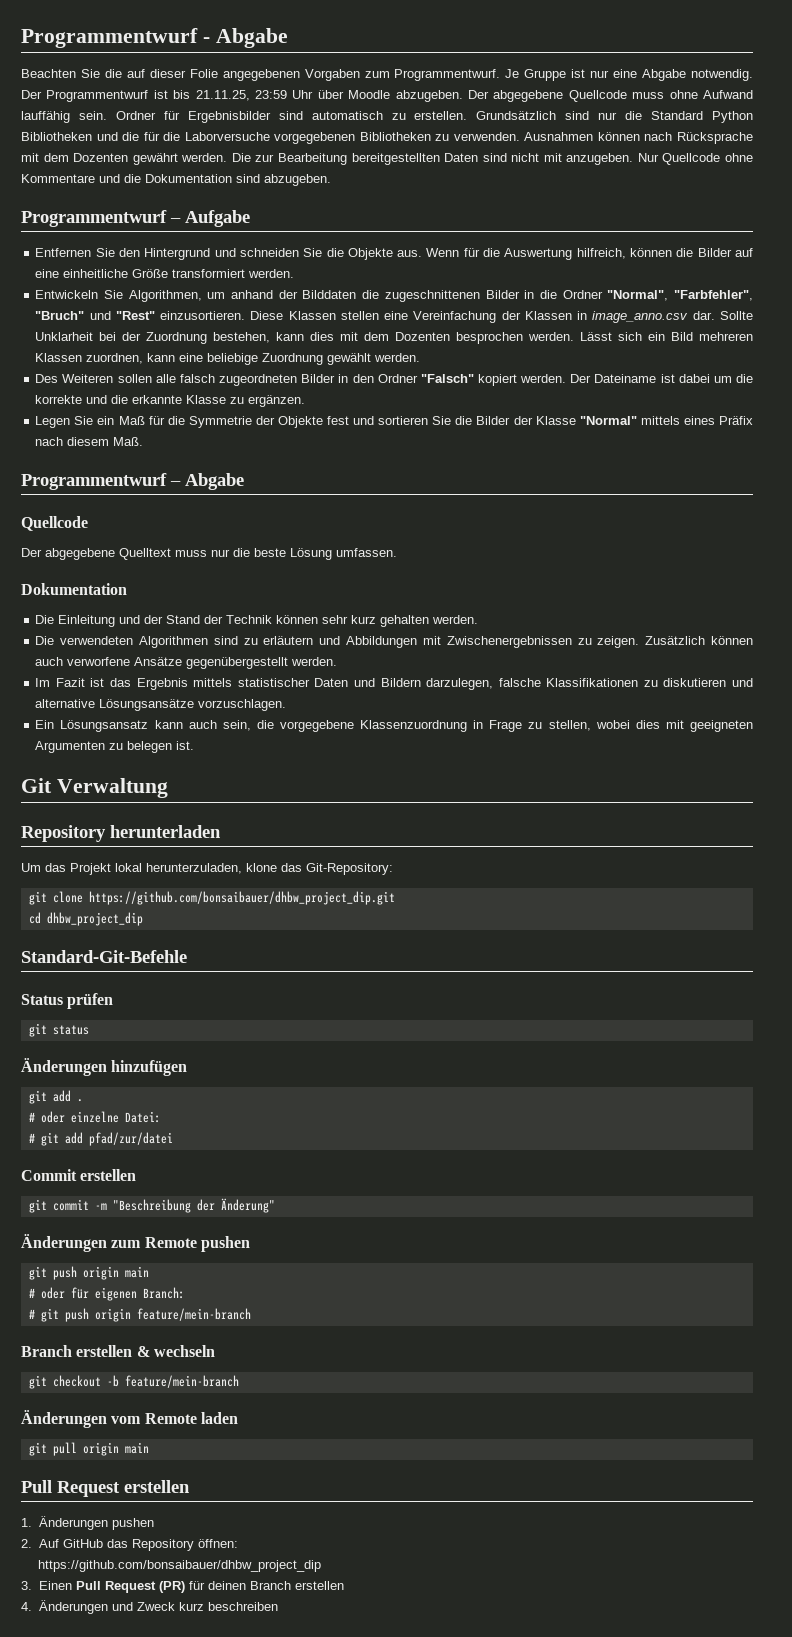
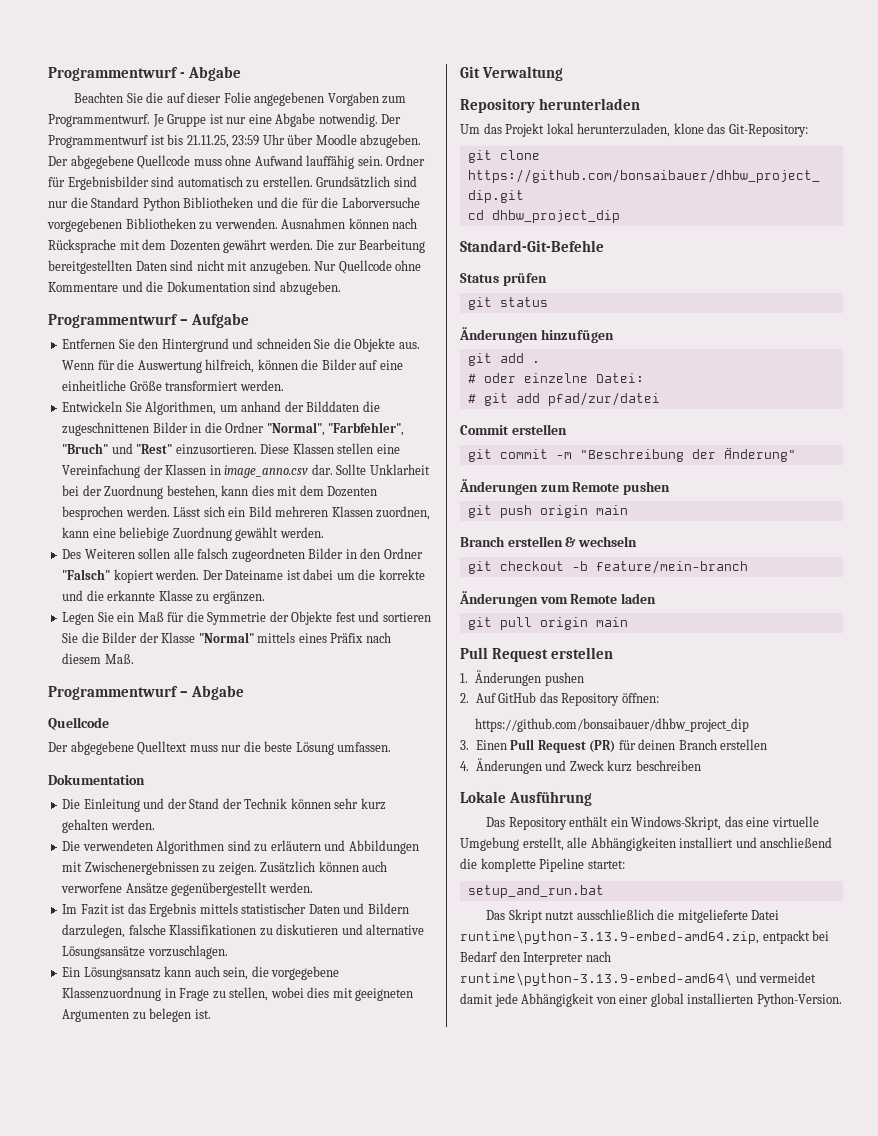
- # oder für eigenen Branch:
- # git push origin feature/mein-branch
+ Lokale Ausführung
+ Das Repository enthält ein Windows-Skript, das eine virtuelle Umgebung erstellt, alle Abhängigkeiten installiert und anschließend die komplette Pipeline startet:
+ setup_and_run.bat
+ Das Skript nutzt ausschließlich die mitgelieferte Datei runtime\python-3.13.9-embed-amd64.zip, entpackt bei Bedarf den Interpreter nach runtime\python-3.13.9-embed-amd64\ und vermeidet damit jede Abhängigkeit von einer global installierten Python-Version.

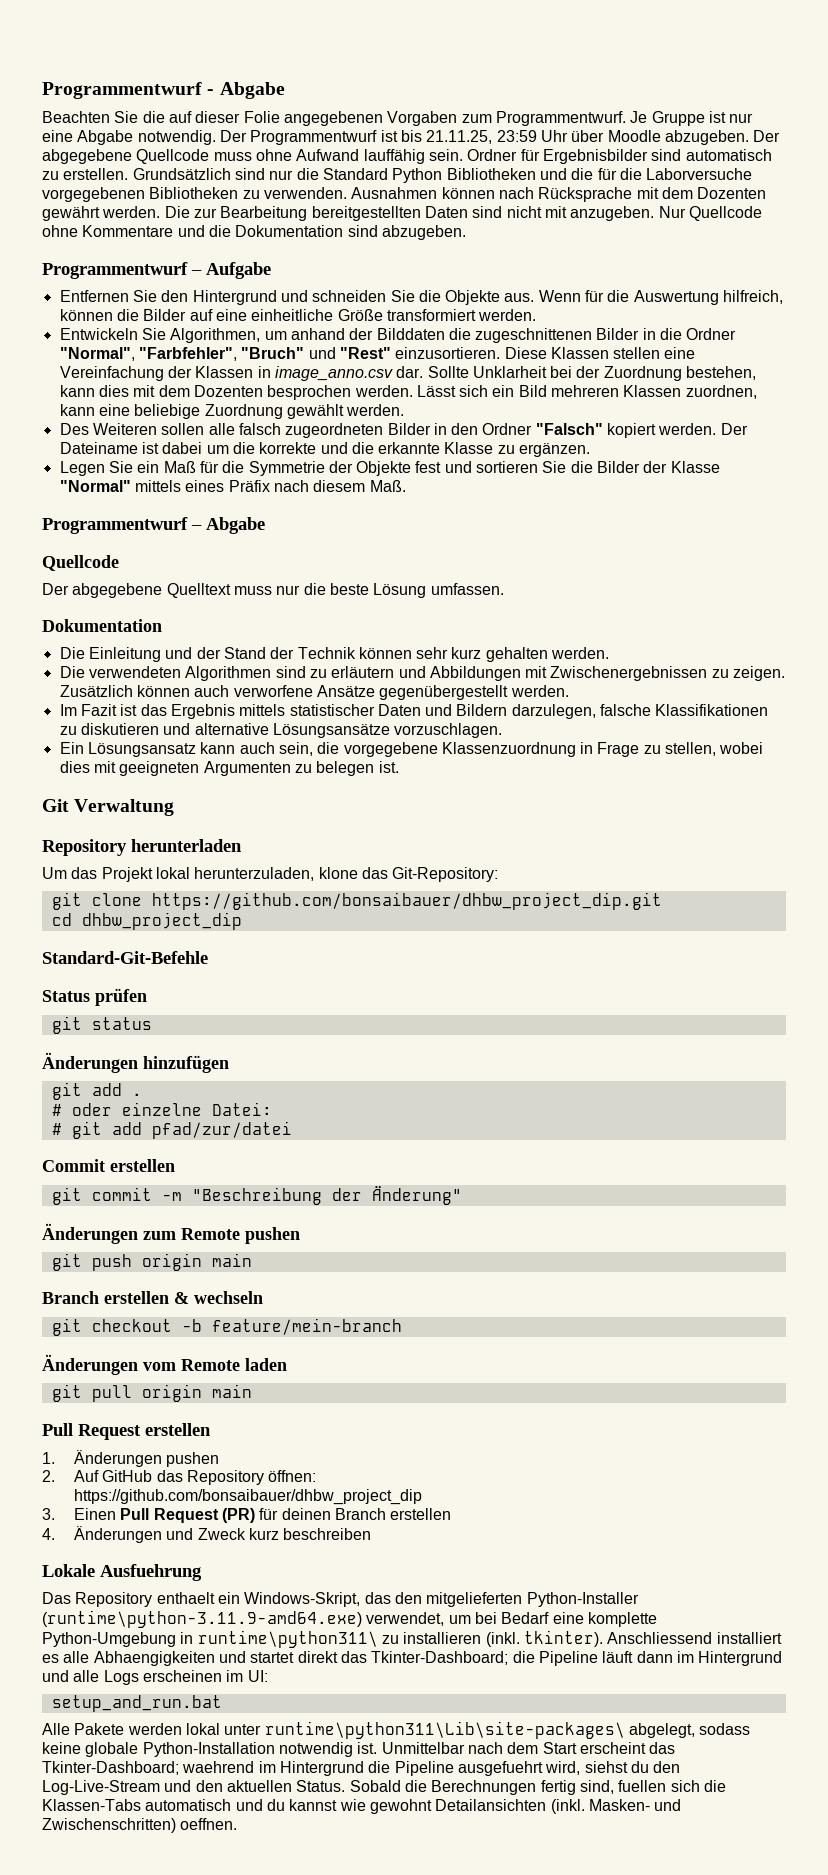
- Lokale Ausführung
+ Lokale Ausfuehrung
- Das Repository enthält ein Windows-Skript, das eine virtuelle Umgebung erstellt, alle Abhängigkeiten installiert und anschließend die komplette Pipeline startet:
+ Das Repository enthaelt ein Windows-Skript, das den mitgelieferten Python-Installer (runtime\python-3.11.9-amd64.exe) verwendet, um bei Bedarf eine komplette Python-Umgebung in runtime\python311\ zu installieren (inkl. tkinter). Anschliessend installiert es alle Abhaengigkeiten und startet direkt das Tkinter-Dashboard; die Pipeline läuft dann im Hintergrund und alle Logs erscheinen im UI:
  setup_and_run.bat
- Das Skript nutzt ausschließlich die mitgelieferte Datei runtime\python-3.13.9-embed-amd64.zip, entpackt bei Bedarf den Interpreter nach runtime\python-3.13.9-embed-amd64\ und vermeidet damit jede Abhängigkeit von einer global installierten Python-Version.
+ Alle Pakete werden lokal unter runtime\python311\Lib\site-packages\ abgelegt, sodass keine globale Python-Installation notwendig ist. Unmittelbar nach dem Start erscheint das Tkinter-Dashboard; waehrend im Hintergrund die Pipeline ausgefuehrt wird, siehst du den Log-Live-Stream und den aktuellen Status. Sobald die Berechnungen fertig sind, fuellen sich die Klassen-Tabs automatisch und du kannst wie gewohnt Detailansichten (inkl. Masken- und Zwischenschritten) oeffnen.

